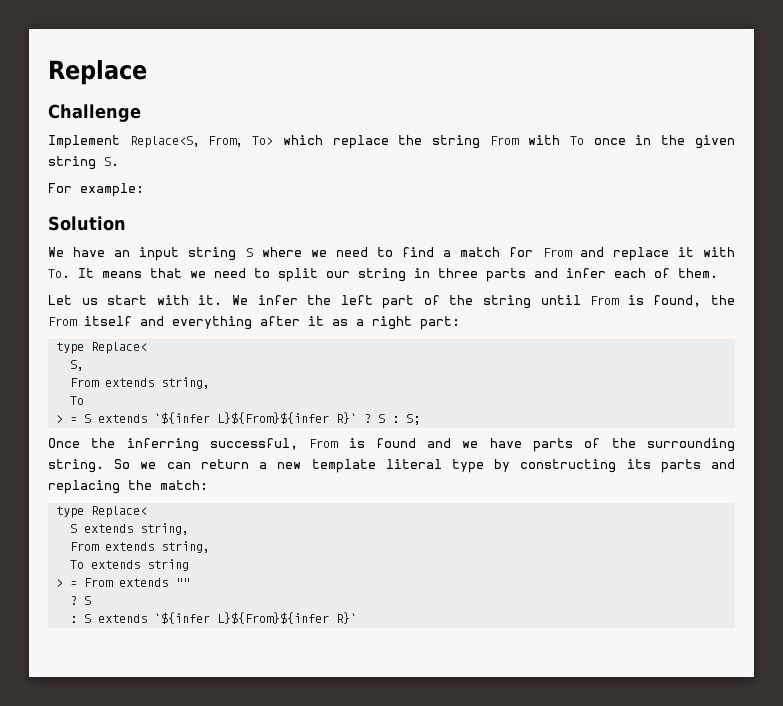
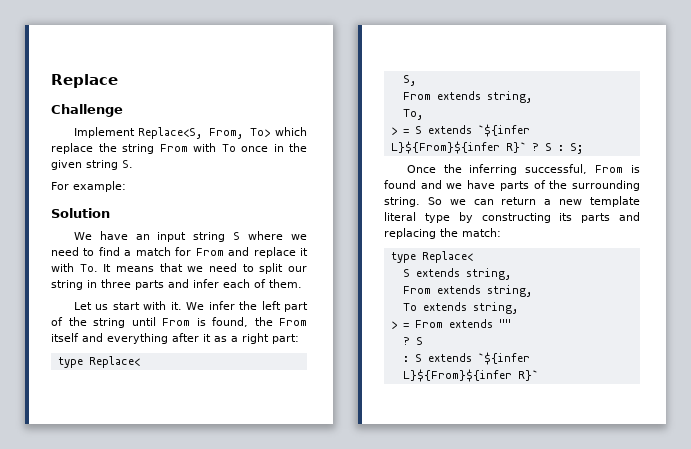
  S,
  From extends string,
- To
+ To,
- To extends string
+ To extends string,

